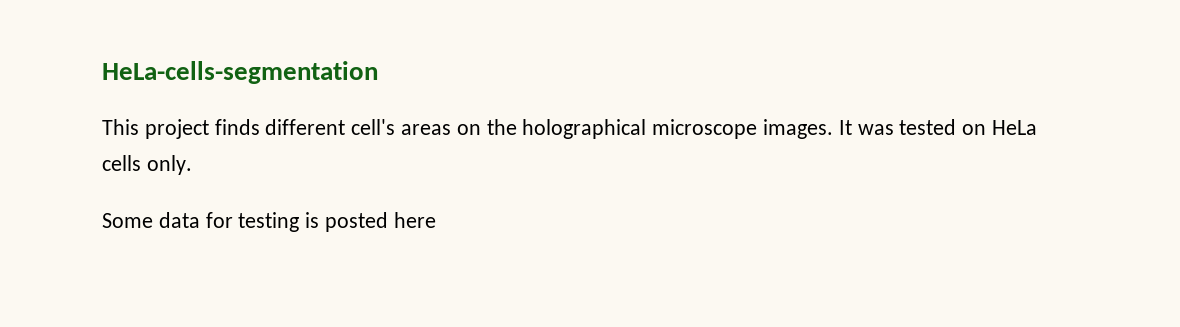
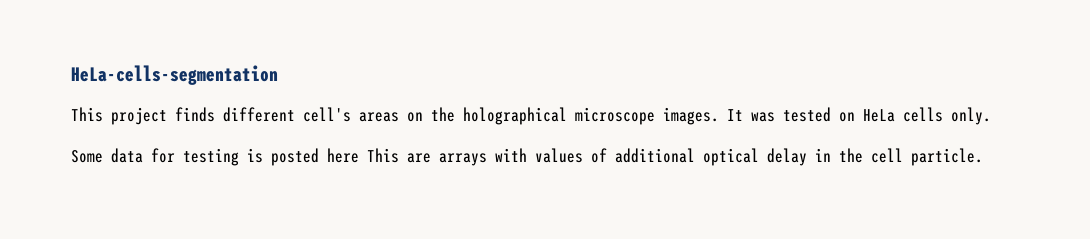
- Some data for testing is posted here
+ Some data for testing is posted here This are arrays with values of additional optical delay in the cell particle.

